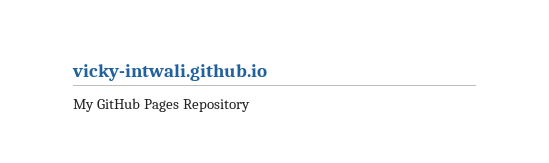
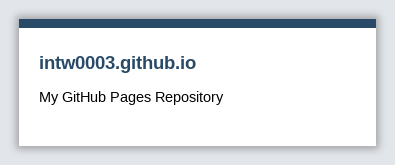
- vicky-intwali.github.io
+ intw0003.github.io

